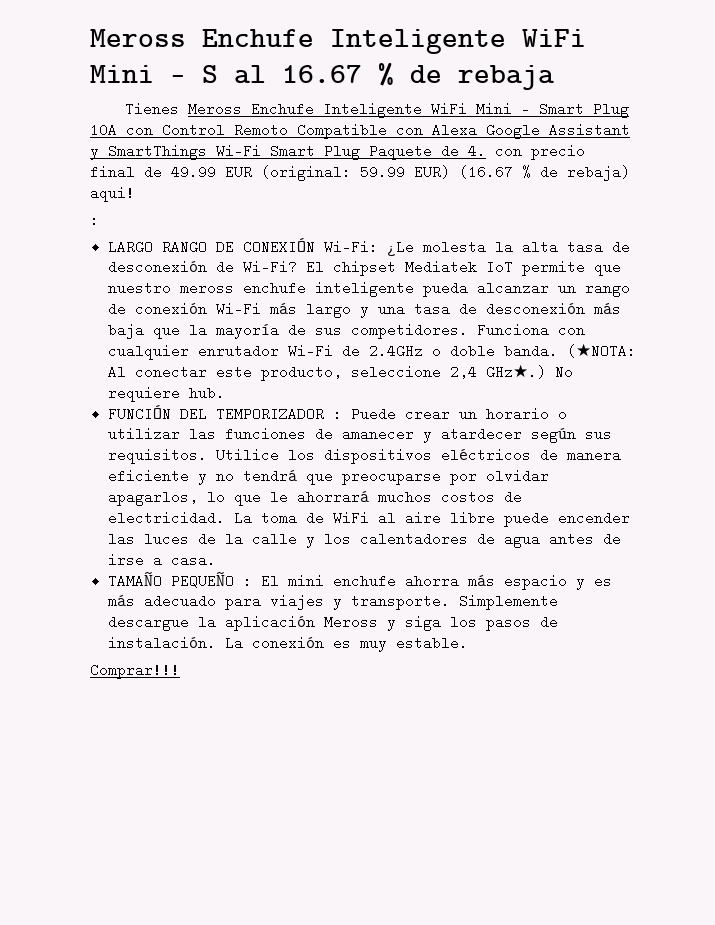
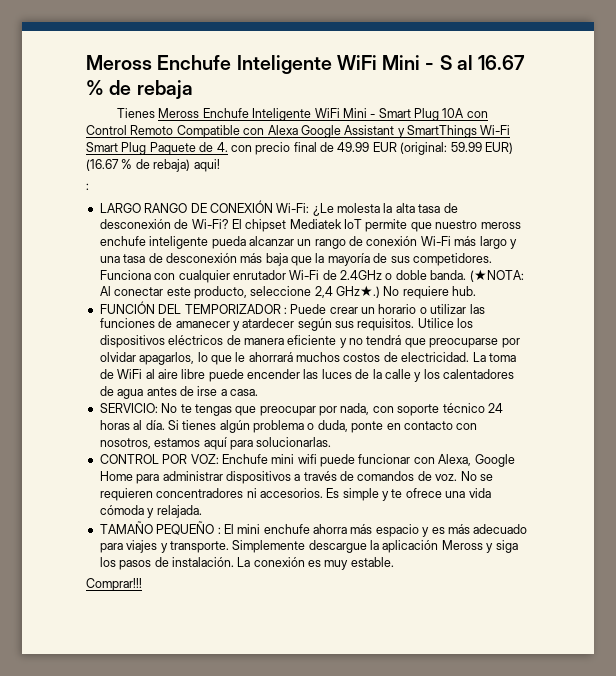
+ SERVICIO: No te tengas que preocupar por nada, con soporte técnico 24 horas al día. Si tienes algún problema o duda, ponte en contacto con nosotros, estamos aquí para solucionarlas.
+ CONTROL POR VOZ: Enchufe mini wifi puede funcionar con Alexa, Google Home para administrar dispositivos a través de comandos de voz. No se requieren concentradores ni accesorios. Es simple y te ofrece una vida cómoda y relajada.

